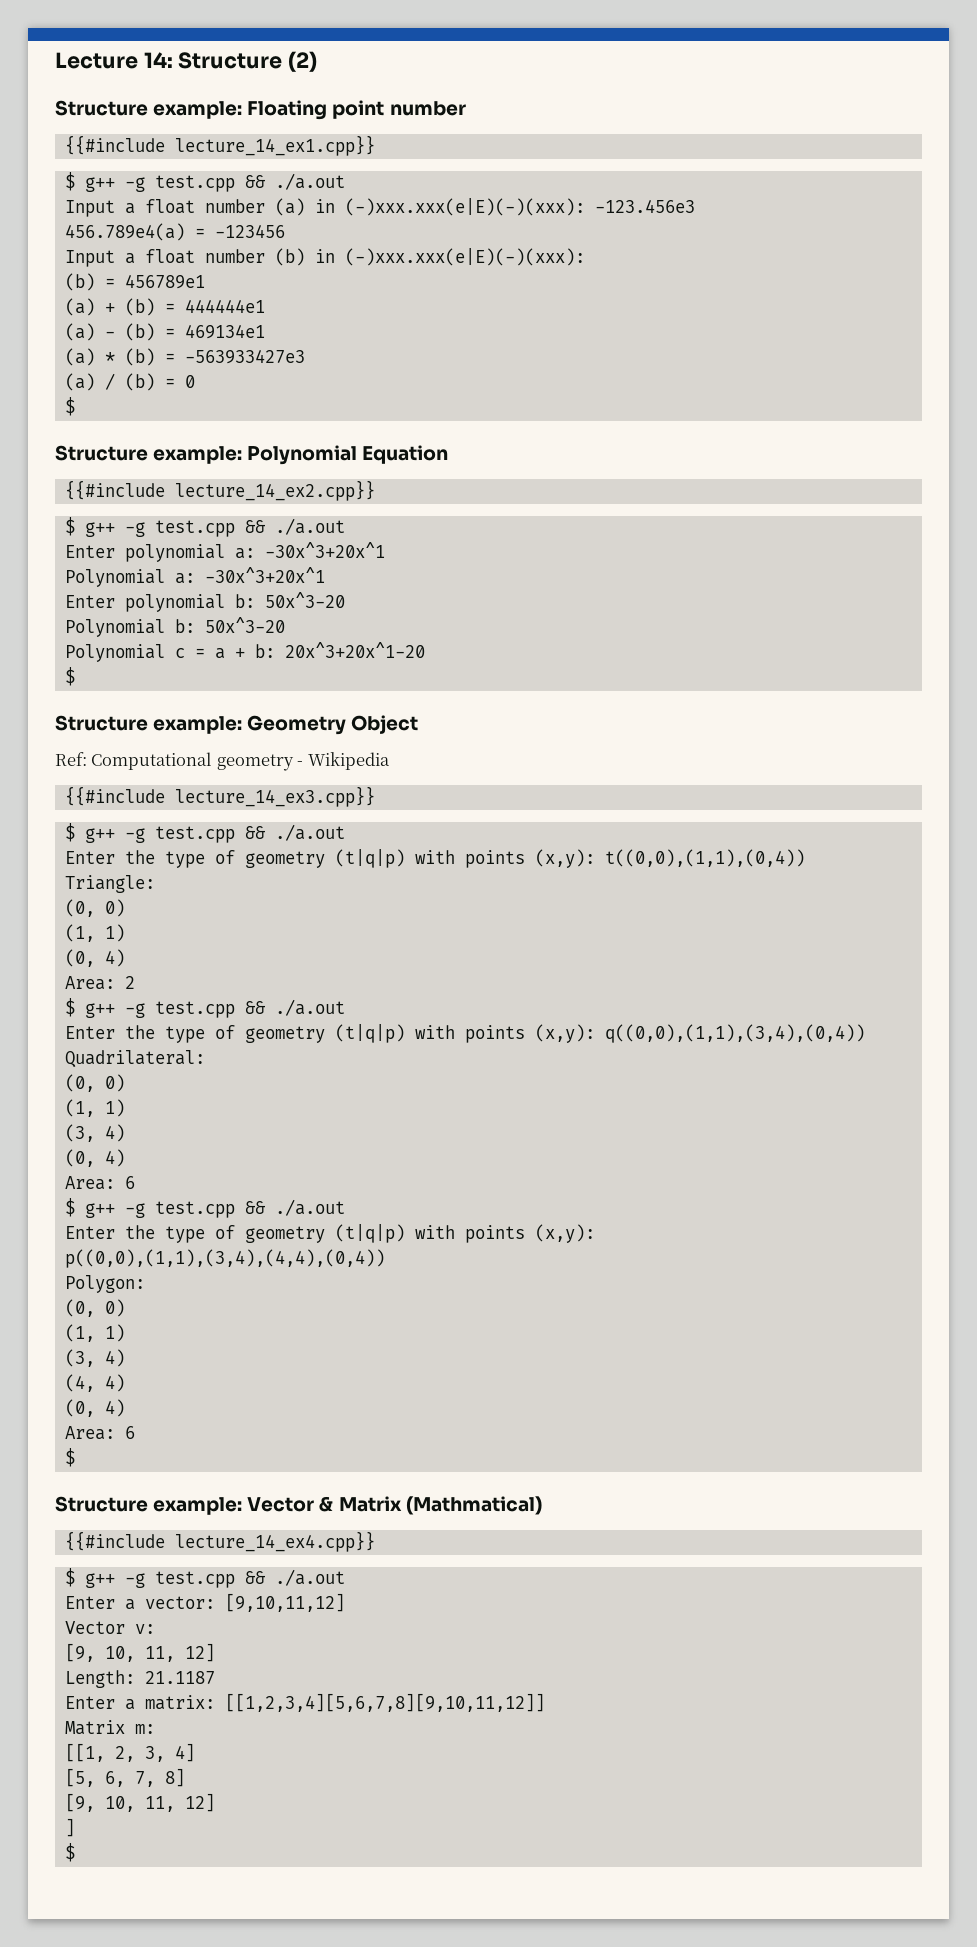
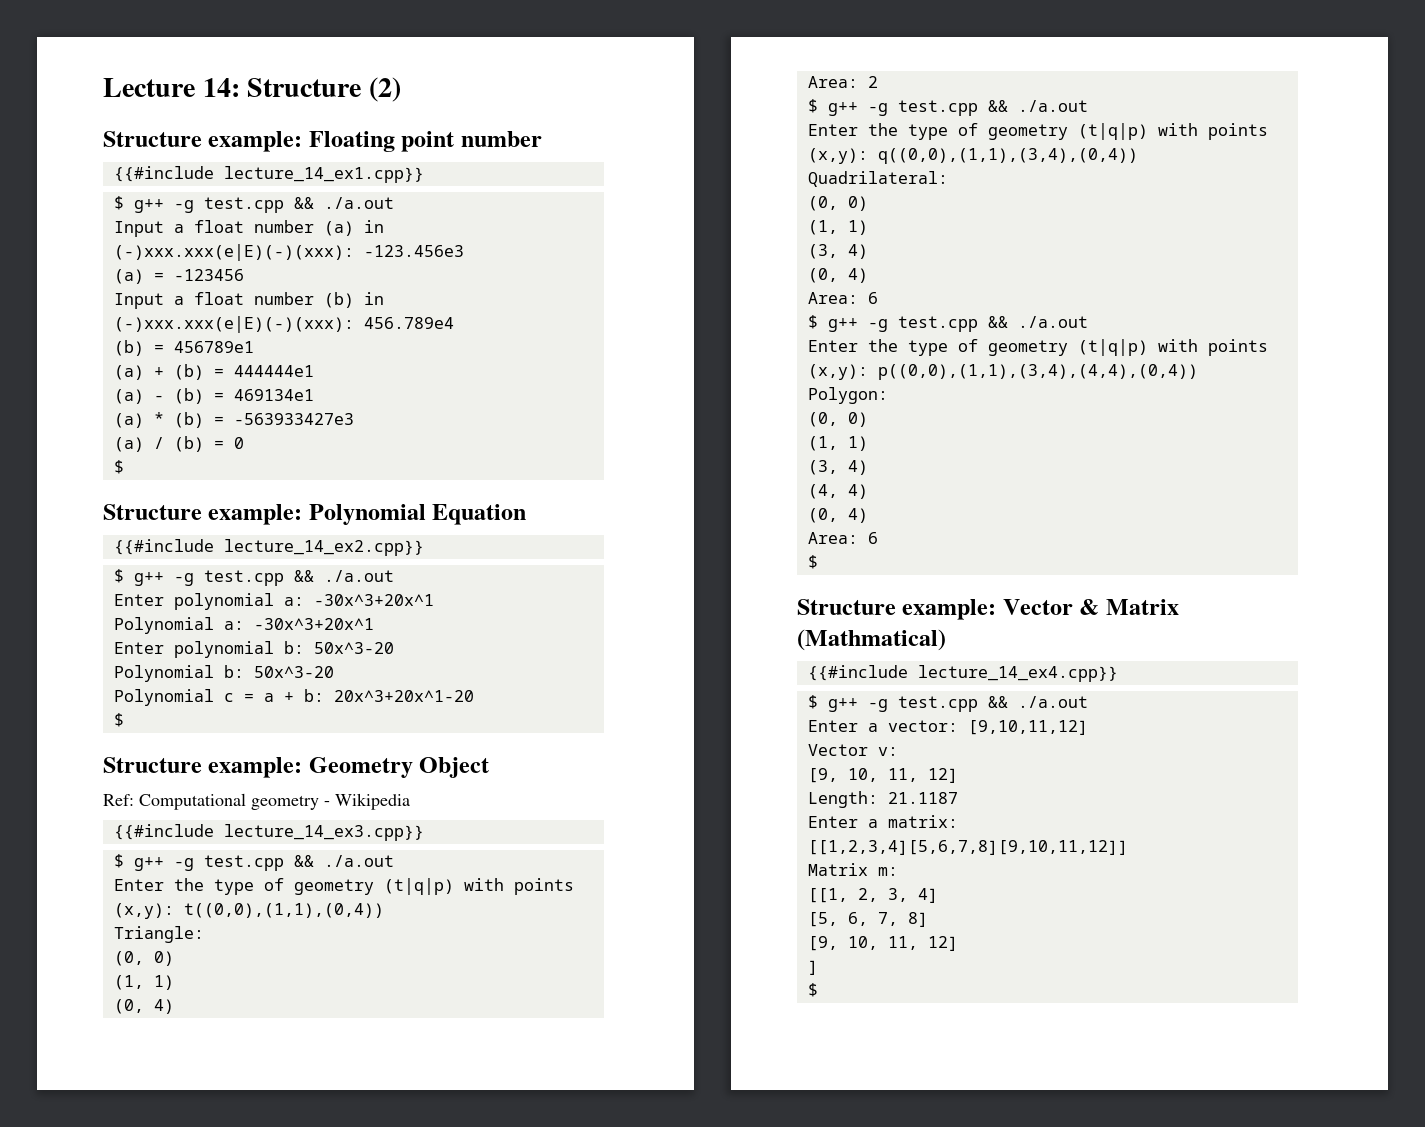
- 456.789e4(a) = -123456
+ (a) = -123456
- Input a float number (b) in (-)xxx.xxx(e|E)(-)(xxx):
+ Input a float number (b) in (-)xxx.xxx(e|E)(-)(xxx): 456.789e4

